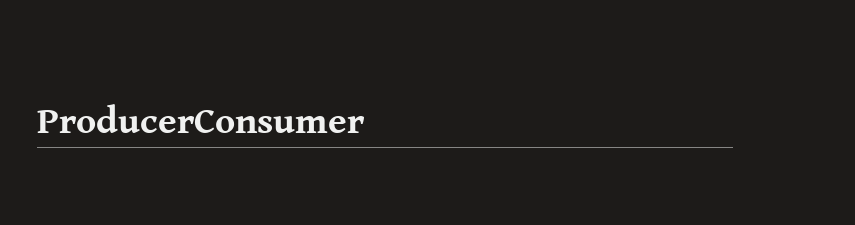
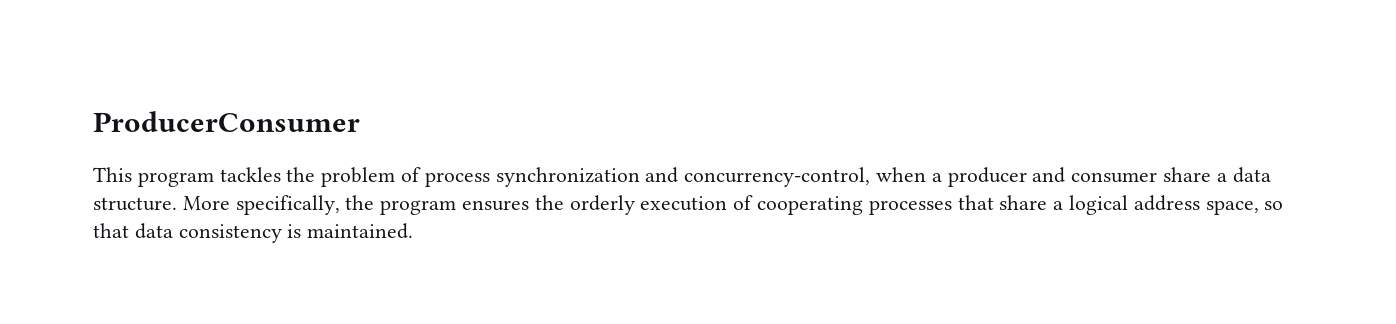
+ This program tackles the problem of process synchronization and concurrency-control, when a producer and consumer share a data structure. More specifically, the program ensures the orderly execution of cooperating processes that share a logical address space, so that data consistency is maintained.

